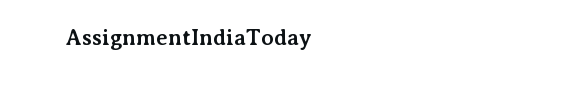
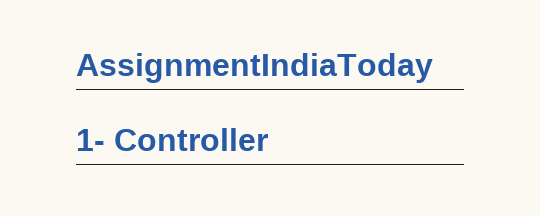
+ 1- Controller

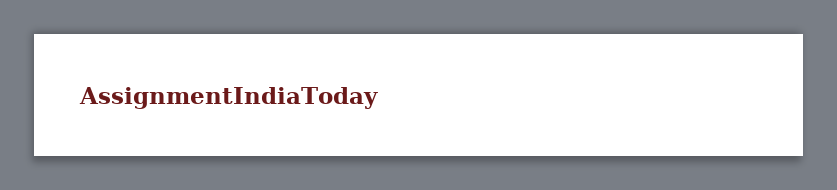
- 1- Controller

